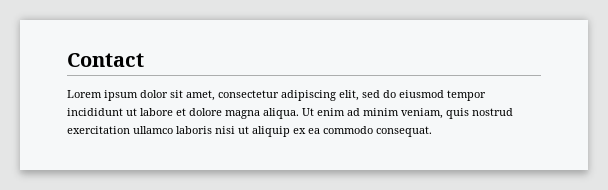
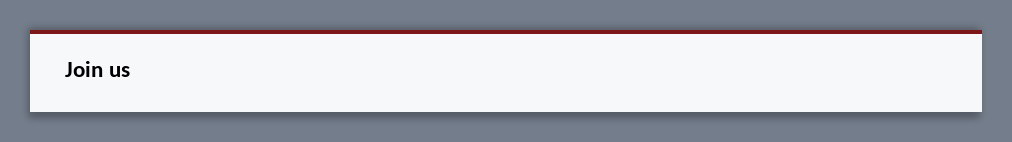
- Contact
- Lorem ipsum dolor sit amet, consectetur adipiscing elit, sed do eiusmod tempor incididunt ut labore et dolore magna aliqua. Ut enim ad minim veniam, quis nostrud exercitation ullamco laboris nisi ut aliquip ex ea commodo consequat.
+ Join us

